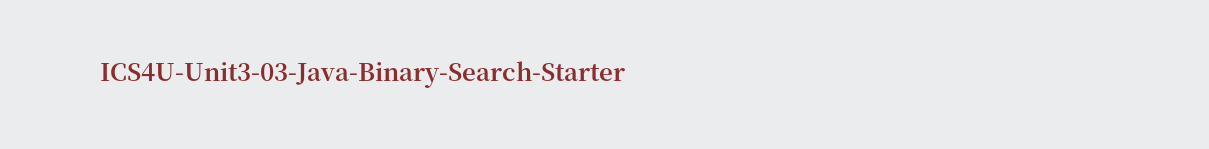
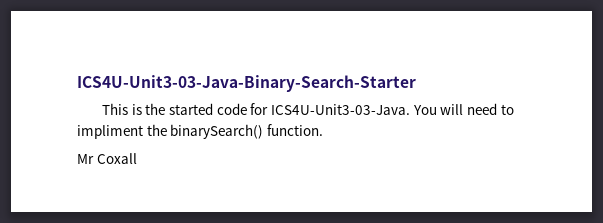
+ This is the started code for ICS4U-Unit3-03-Java. You will need to impliment the binarySearch() function.
+ Mr Coxall

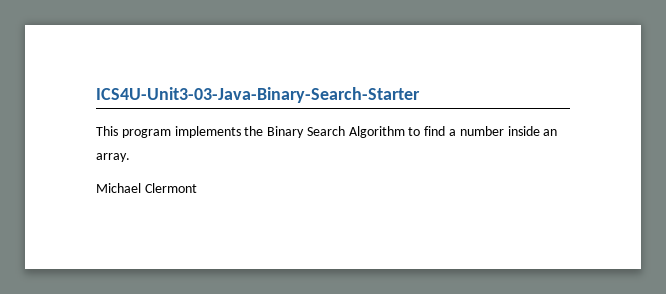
- This is the started code for ICS4U-Unit3-03-Java. You will need to impliment the binarySearch() function.
- Mr Coxall
+ This program implements the Binary Search Algorithm to find a number inside an array.
+ Michael Clermont

